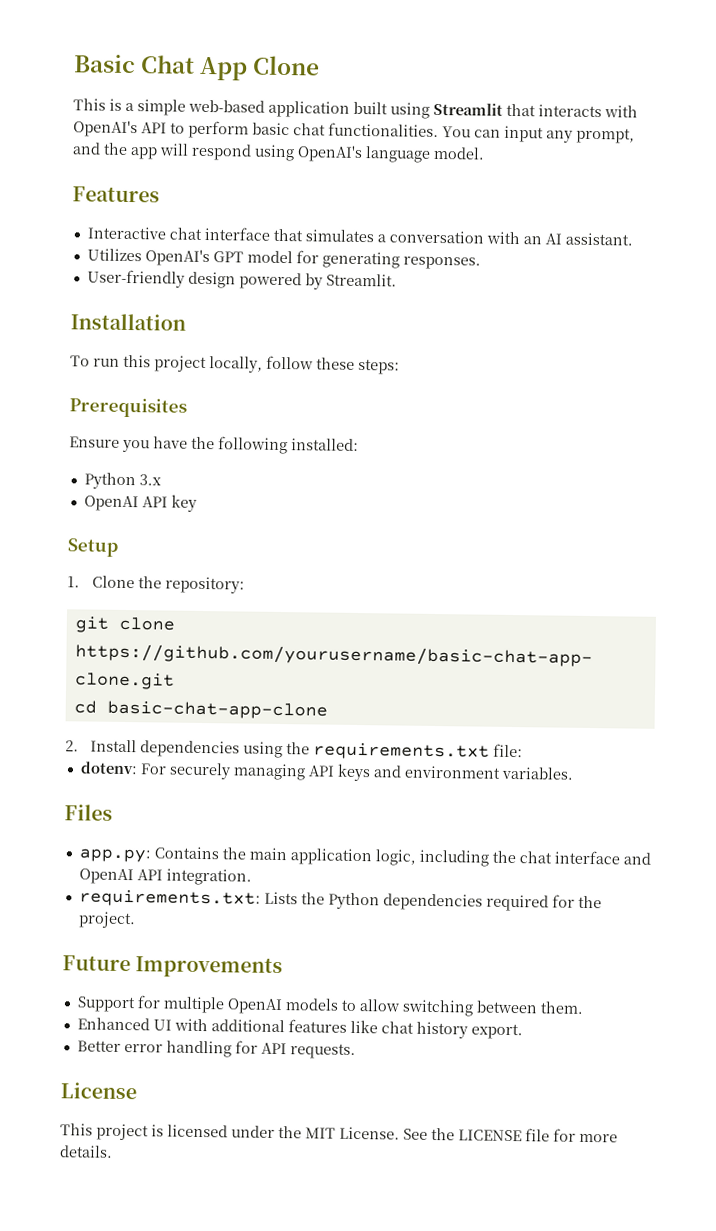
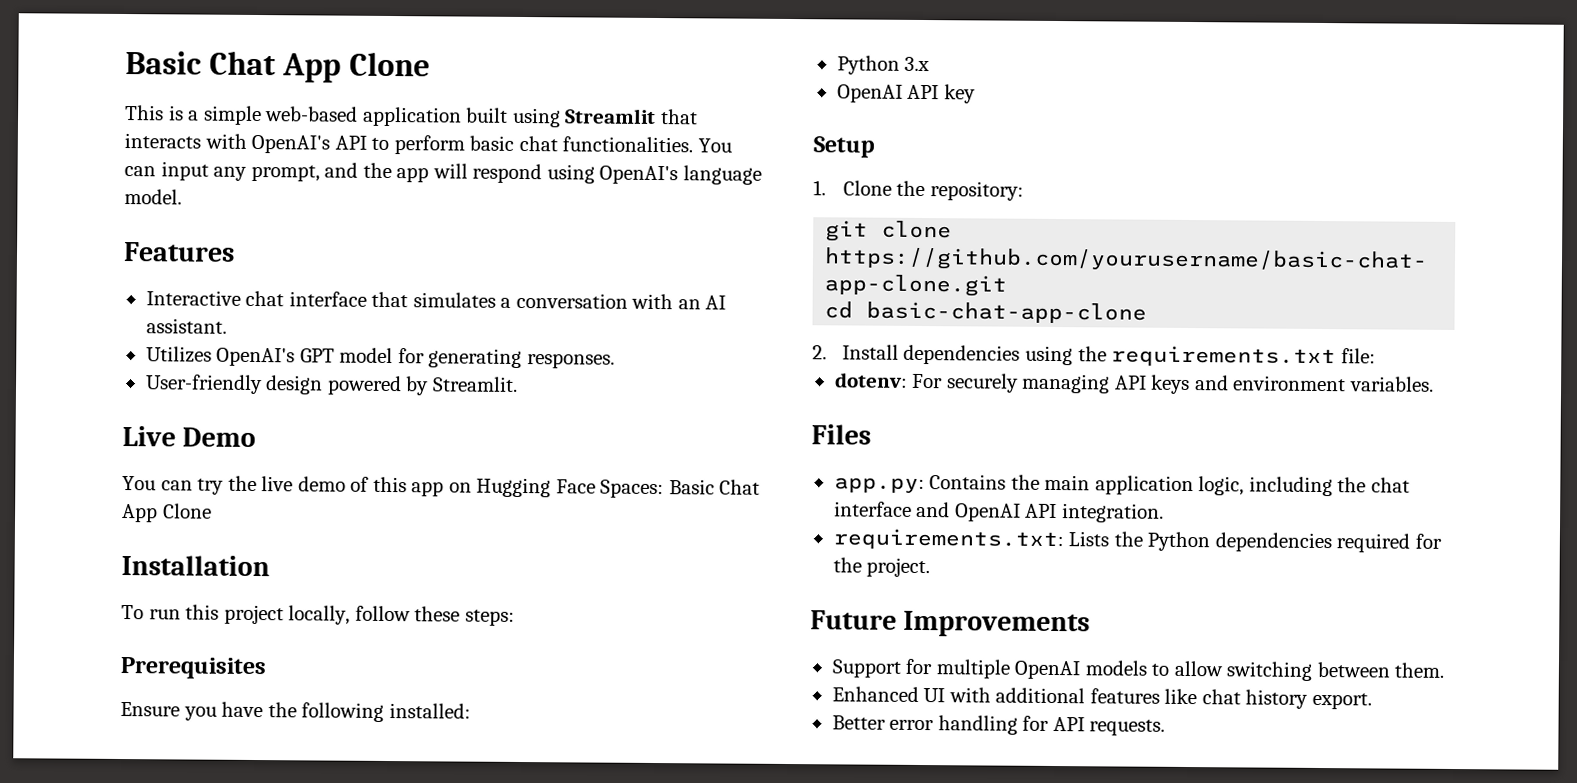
+ Live Demo
+ You can try the live demo of this app on Hugging Face Spaces: Basic Chat App Clone
- License
- This project is licensed under the MIT License. See the LICENSE file for more details.

